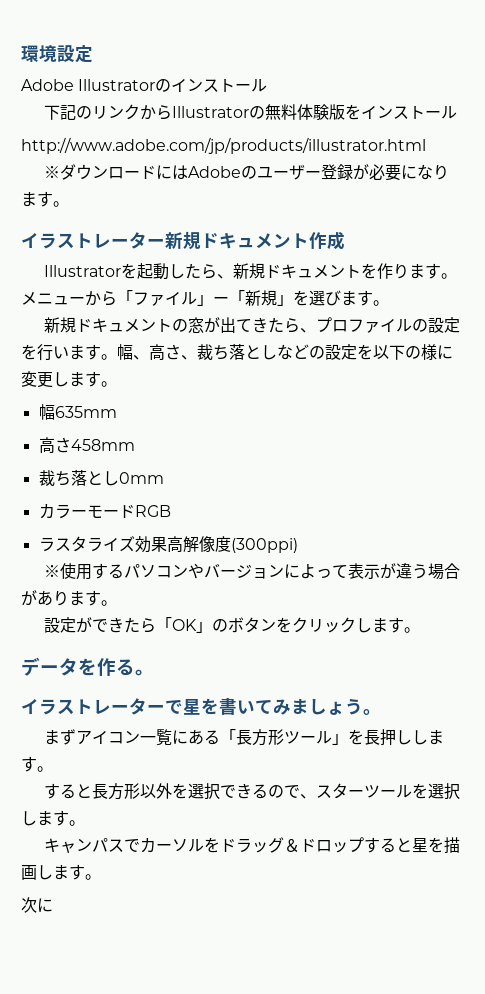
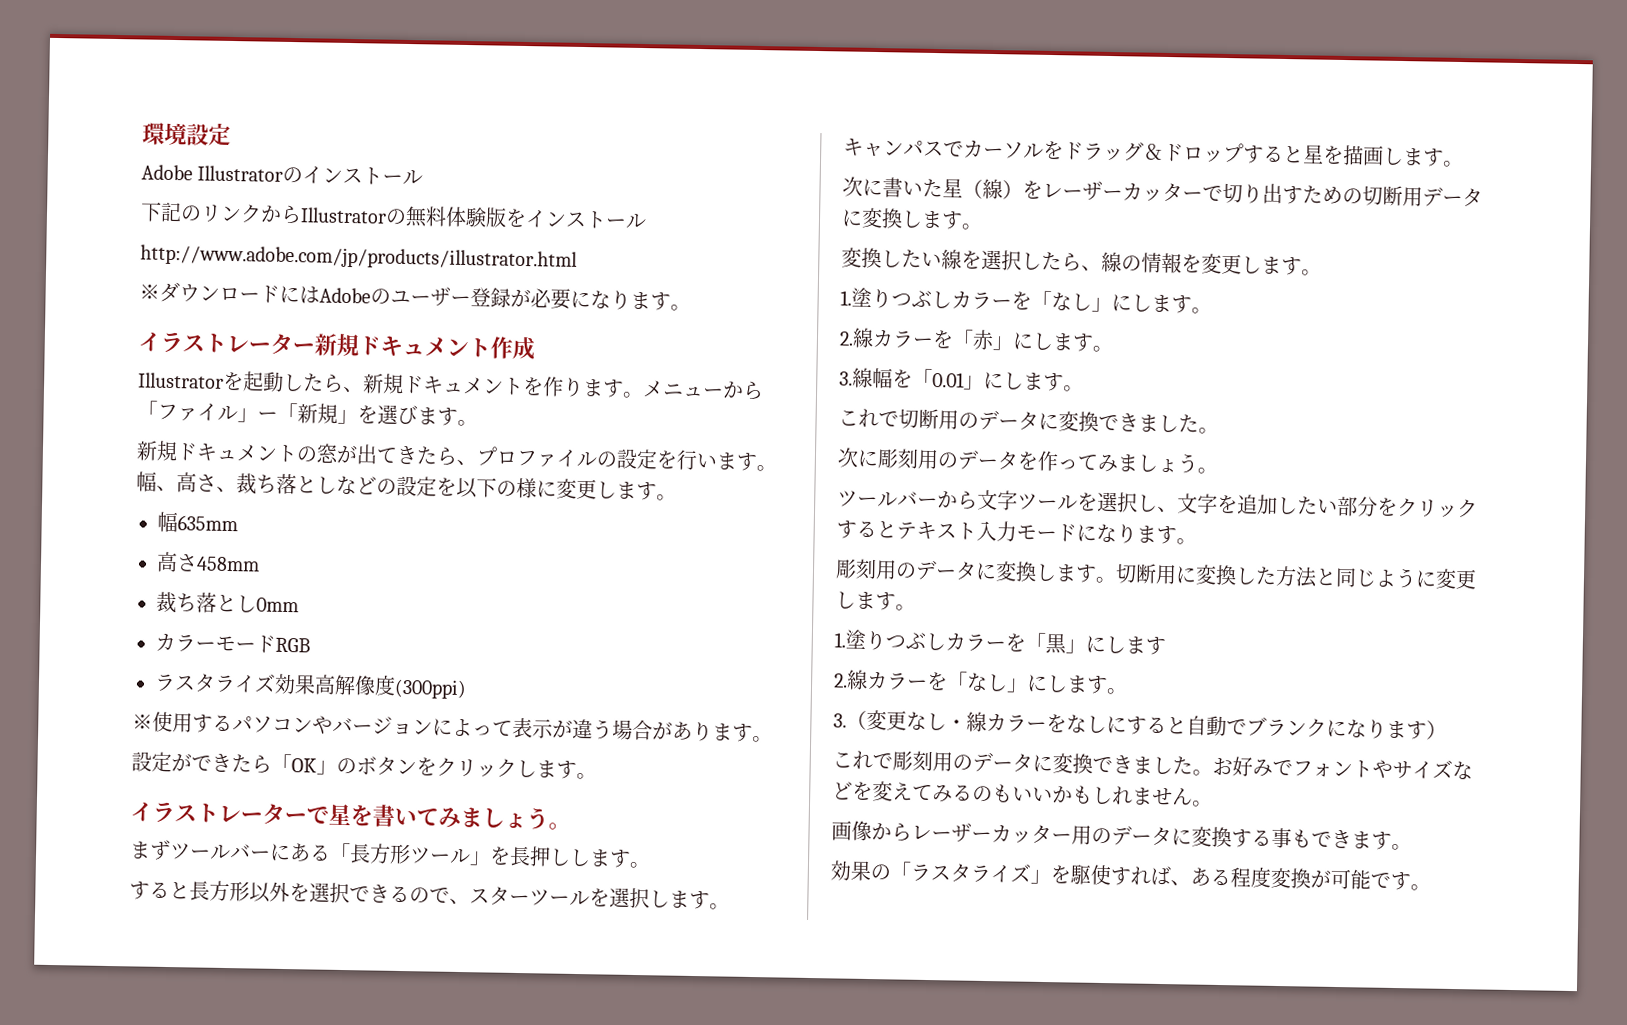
- データを作る。
- まずアイコン一覧にある「長方形ツール」を長押しします。
+ まずツールバーにある「長方形ツール」を長押しします。
- 次に
+ 次に書いた星（線）をレーザーカッターで切り出すための切断用データに変換します。
+ 変換したい線を選択したら、線の情報を変更します。
+ 1.塗りつぶしカラーを「なし」にします。
+ 2.線カラーを「赤」にします。
+ 3.線幅を「0.01」にします。
+ これで切断用のデータに変換できました。
+ 次に彫刻用のデータを作ってみましょう。
+ ツールバーから文字ツールを選択し、文字を追加したい部分をクリックするとテキスト入力モードになります。
+ 彫刻用のデータに変換します。切断用に変換した方法と同じように変更します。
+ 1.塗りつぶしカラーを「黒」にします
+ 2.線カラーを「なし」にします。
+ 3.（変更なし・線カラーをなしにすると自動でブランクになります）
+ これで彫刻用のデータに変換できました。お好みでフォントやサイズなどを変えてみるのもいいかもしれません。
+ 画像からレーザーカッター用のデータに変換する事もできます。
+ 効果の「ラスタライズ」を駆使すれば、ある程度変換が可能です。

